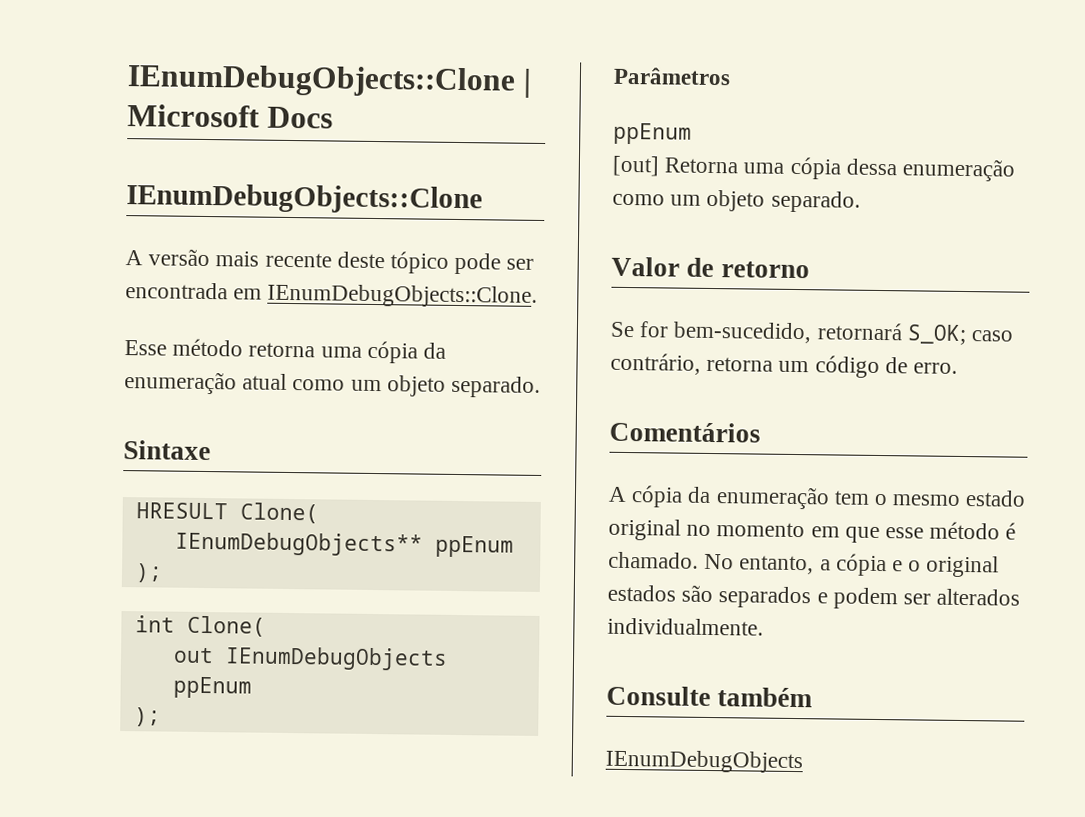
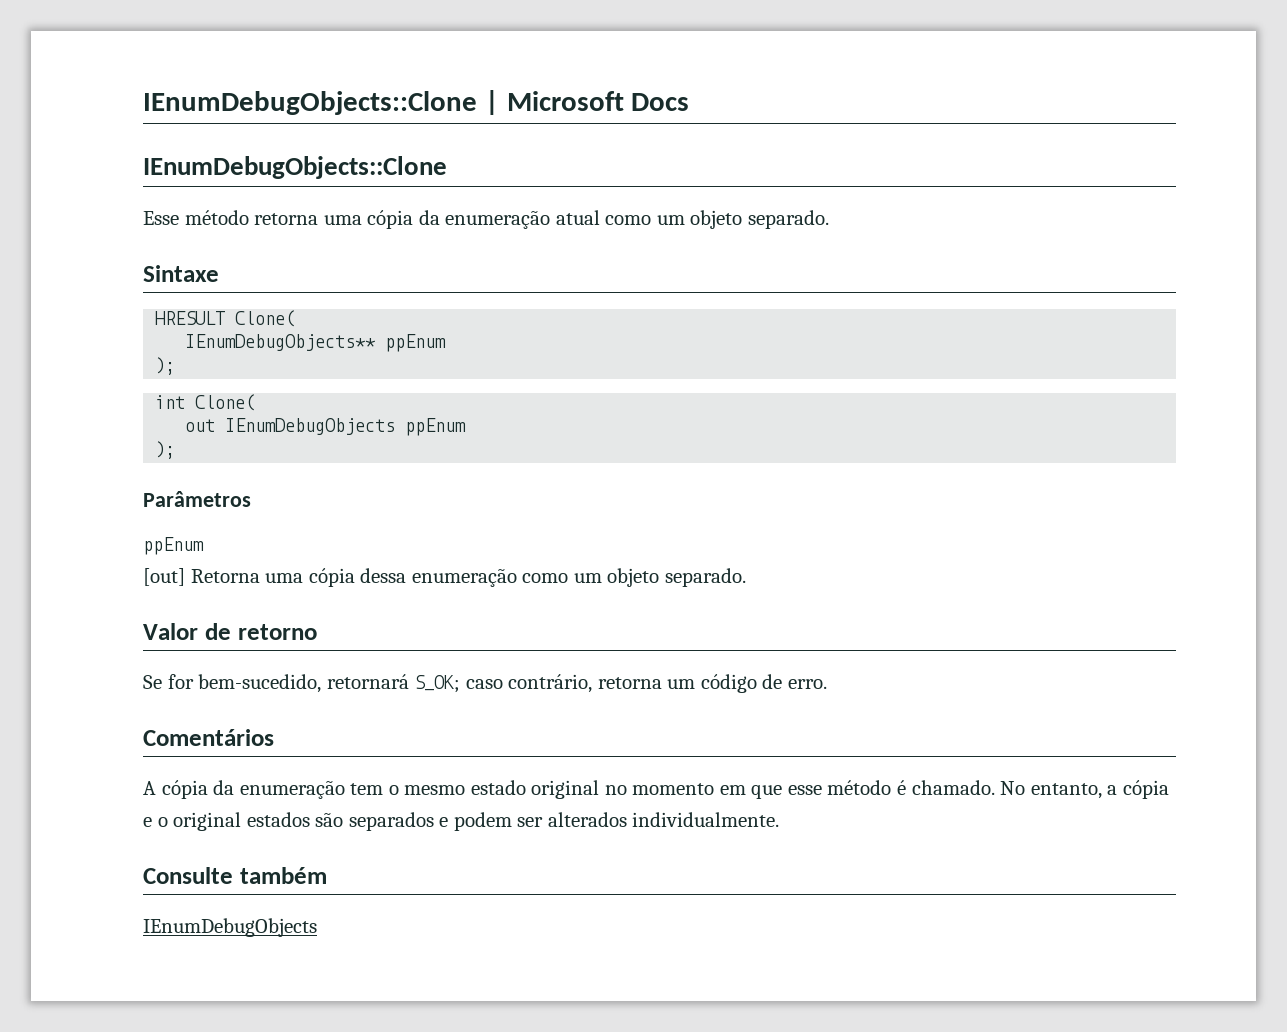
- A versão mais recente deste tópico pode ser encontrada em IEnumDebugObjects::Clone.

